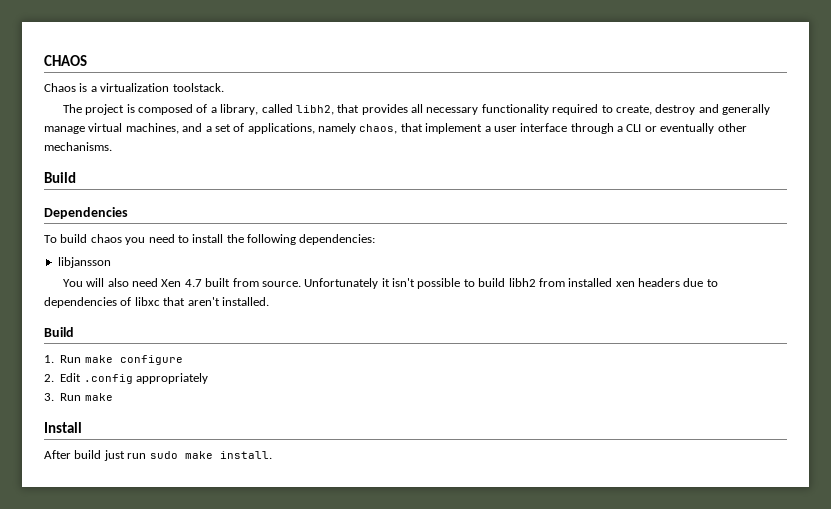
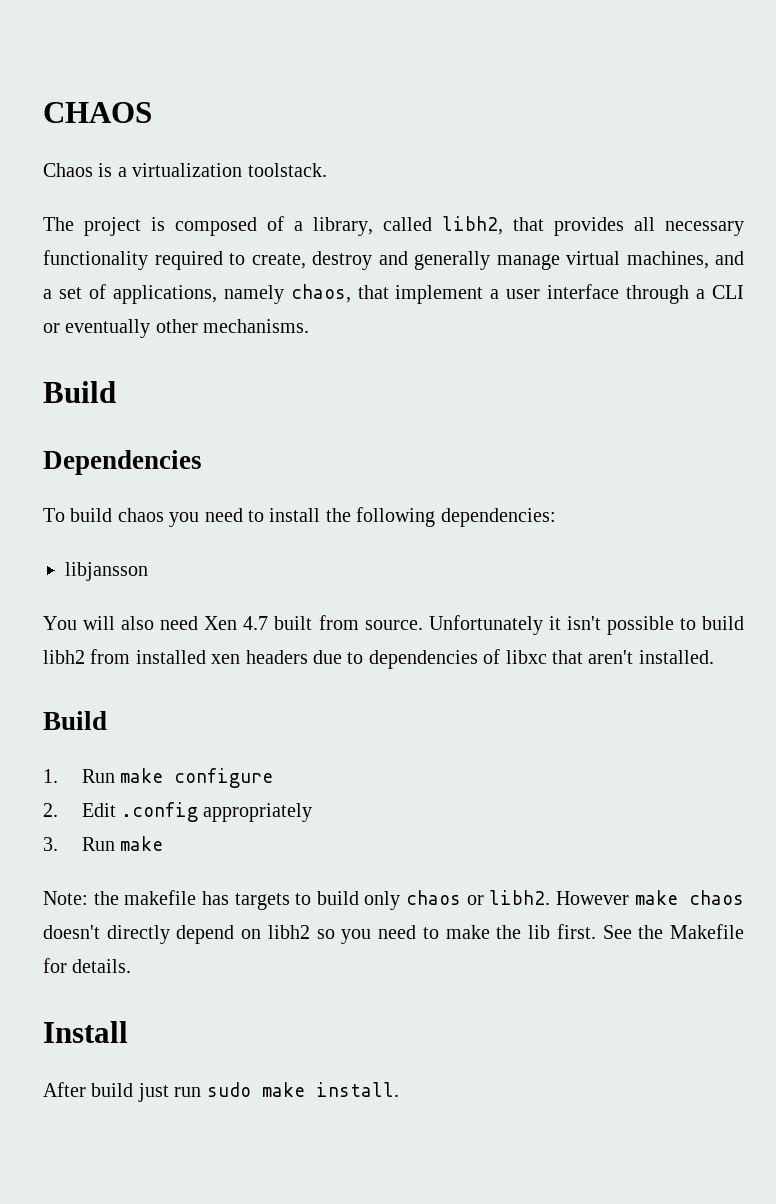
+ Note: the makefile has targets to build only chaos or libh2. However make chaos doesn't directly depend on libh2 so you need to make the lib first. See the Makefile for details.

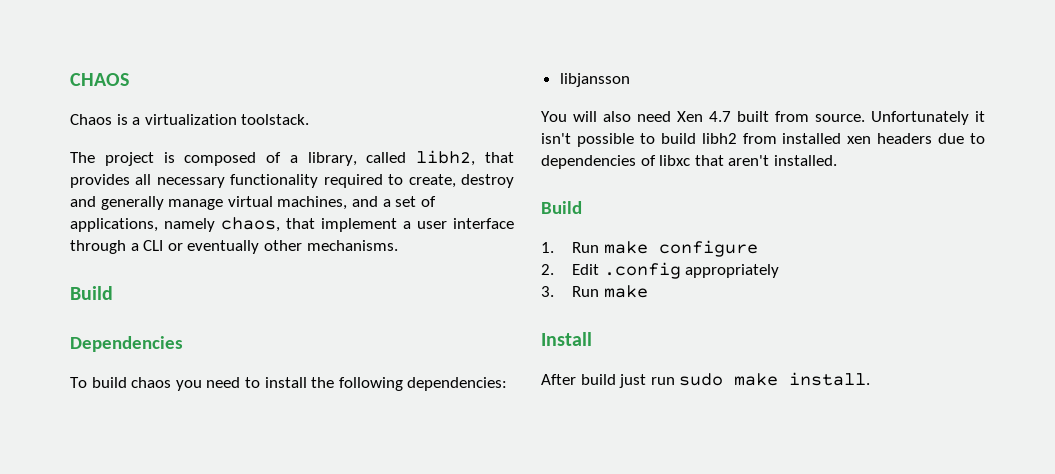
- Note: the makefile has targets to build only chaos or libh2. However make chaos doesn't directly depend on libh2 so you need to make the lib first. See the Makefile for details.

